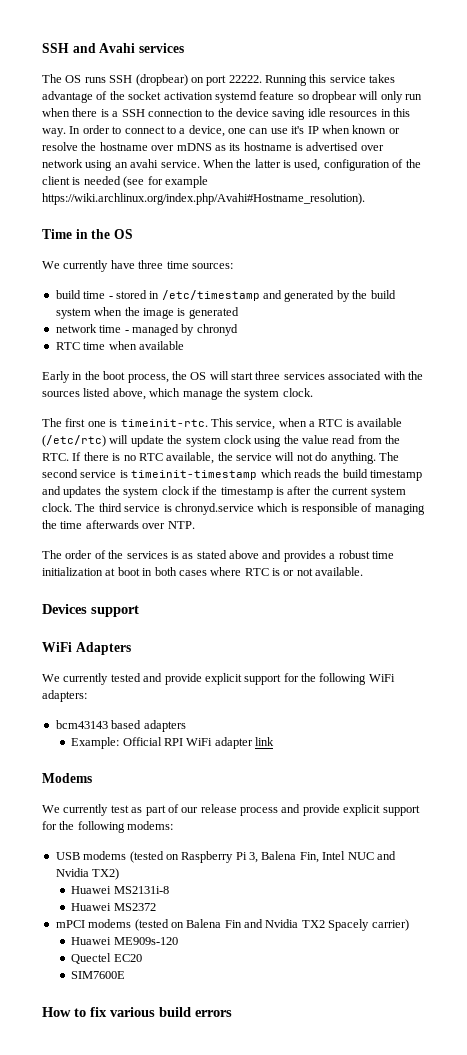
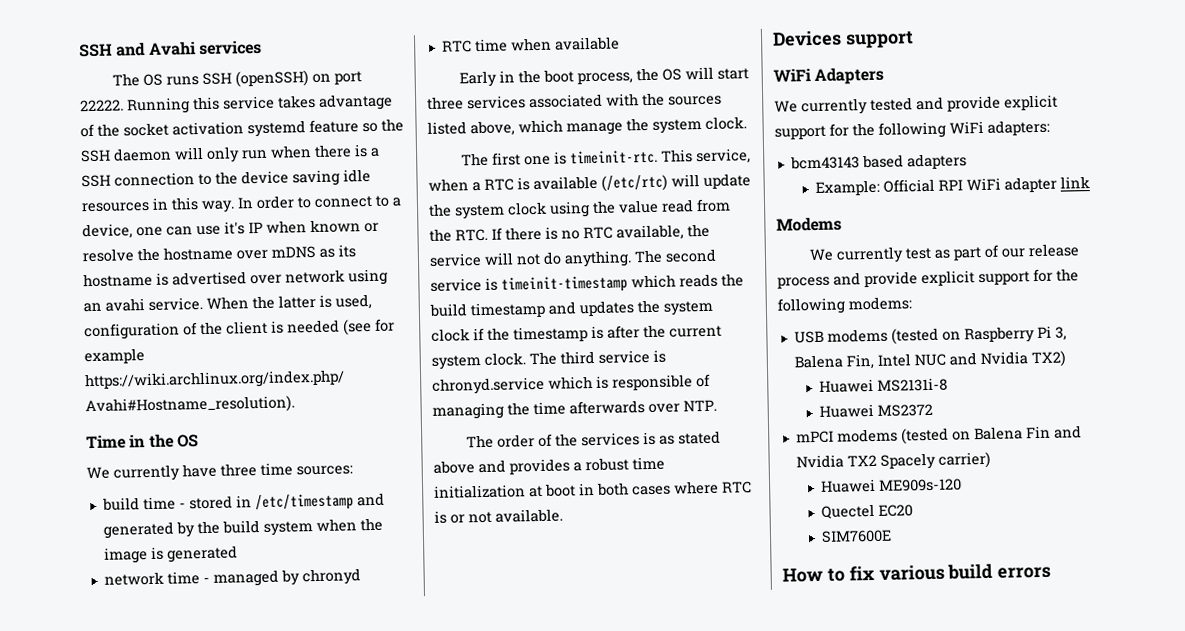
- The OS runs SSH (dropbear) on port 22222.
+ The OS runs SSH (openSSH) on port 22222.
- Running this service takes advantage of the socket activation systemd feature so dropbear will only run when there is a SSH connection to the device saving idle resources in this way.
+ Running this service takes advantage of the socket activation systemd feature so the SSH daemon will only run when there is a SSH connection to the device saving idle resources in this way.

